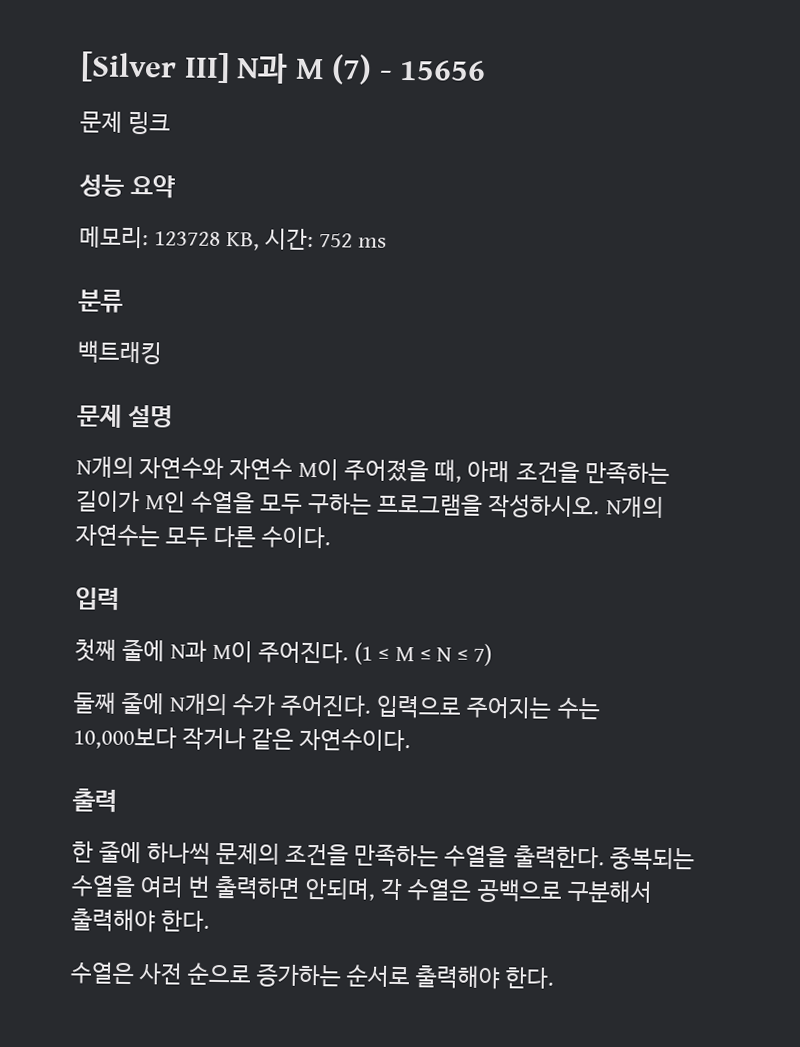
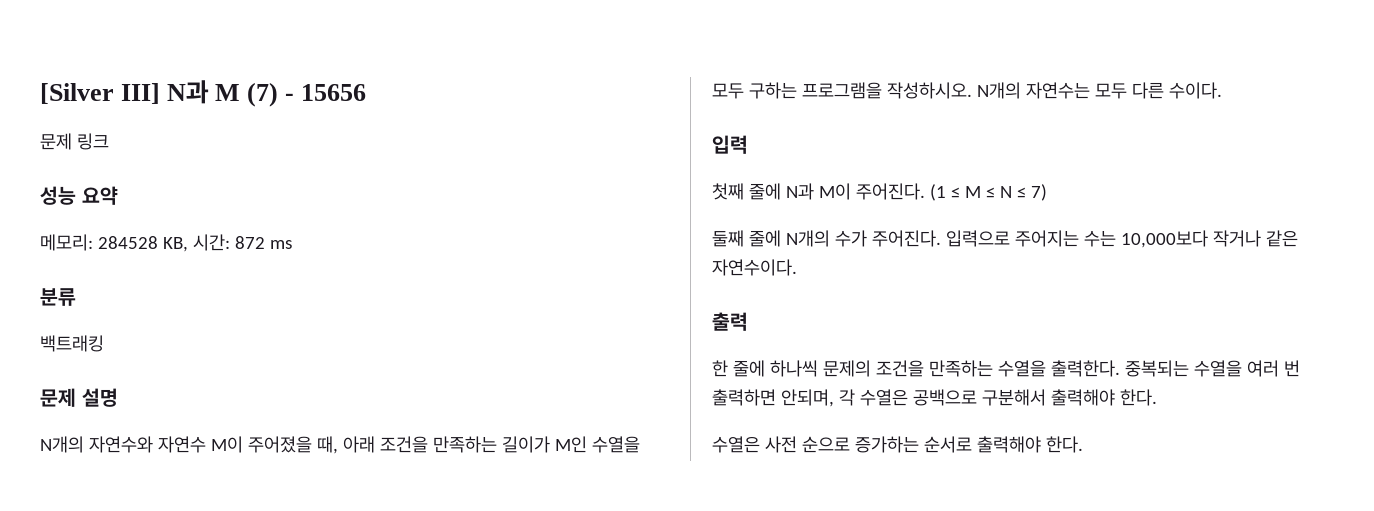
- 메모리: 123728 KB, 시간: 752 ms
+ 메모리: 284528 KB, 시간: 872 ms

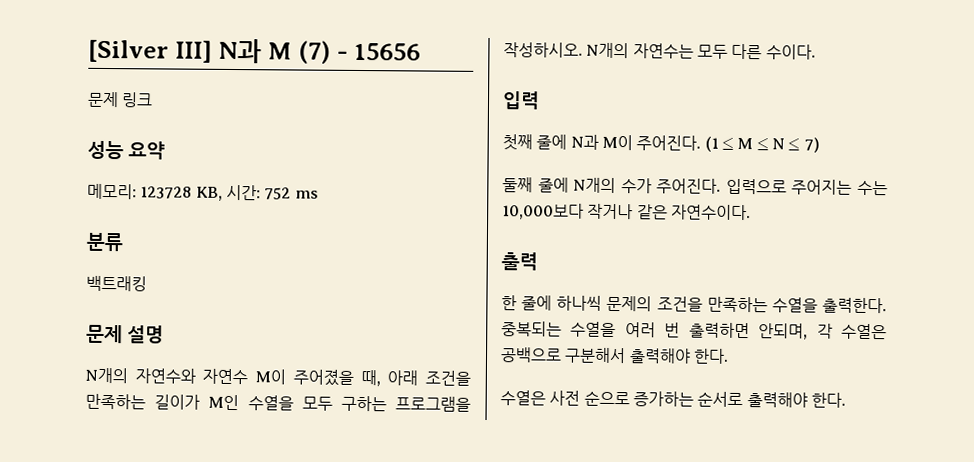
- 메모리: 284528 KB, 시간: 872 ms
+ 메모리: 123728 KB, 시간: 752 ms

